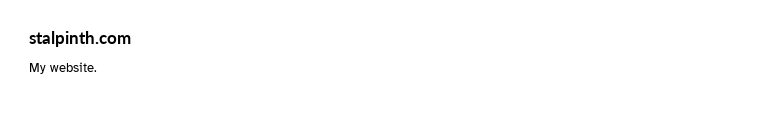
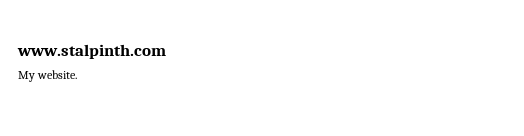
- stalpinth.com
+ www.stalpinth.com

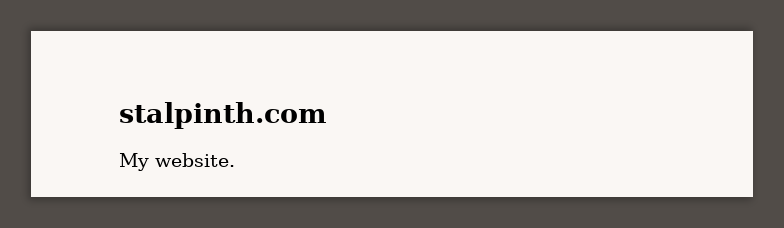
- www.stalpinth.com
+ stalpinth.com

